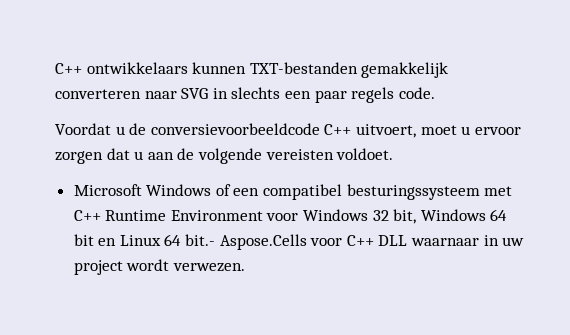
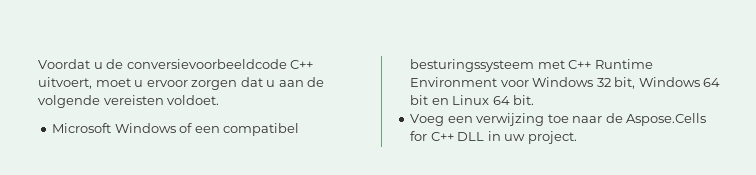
- C++ ontwikkelaars kunnen TXT-bestanden gemakkelijk converteren naar SVG in slechts een paar regels code.
- Microsoft Windows of een compatibel besturingssysteem met C++ Runtime Environment voor Windows 32 bit, Windows 64 bit en Linux 64 bit.- Aspose.Cells voor C++ DLL waarnaar in uw project wordt verwezen.
+ Microsoft Windows of een compatibel besturingssysteem met C++ Runtime Environment voor Windows 32 bit, Windows 64 bit en Linux 64 bit.
+ Voeg een verwijzing toe naar de Aspose.Cells for C++ DLL in uw project.

